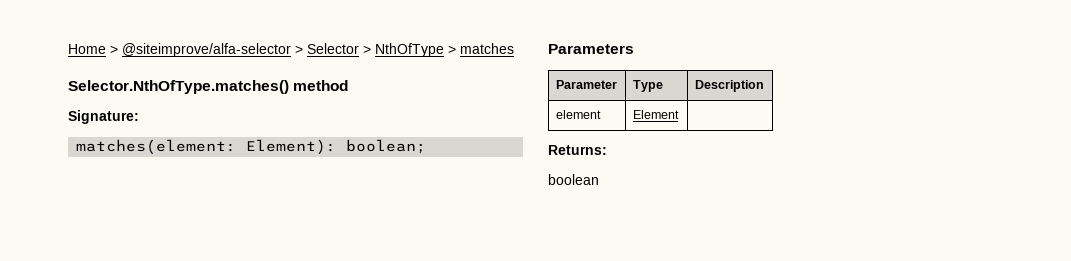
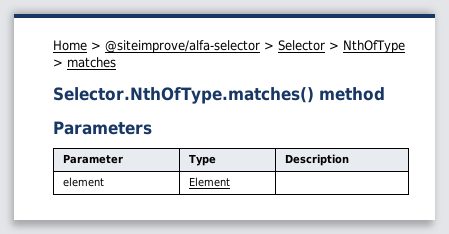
- Signature:
- matches(element: Element): boolean;
- Returns:
- boolean

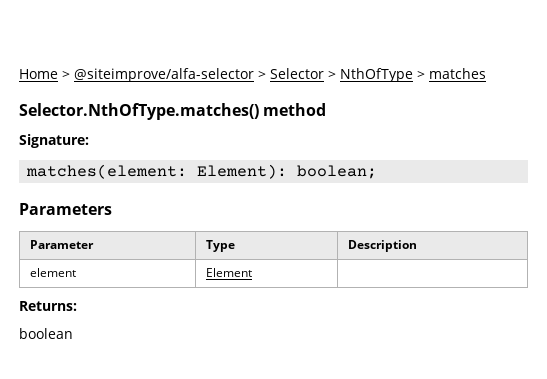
+ Signature:
+ matches(element: Element): boolean;
+ Returns:
+ boolean

